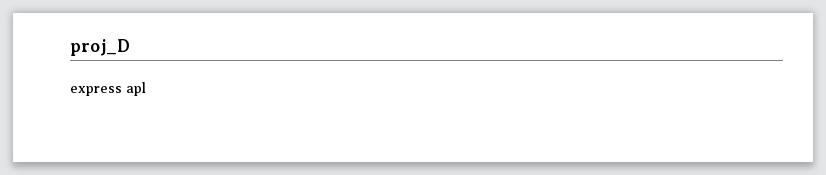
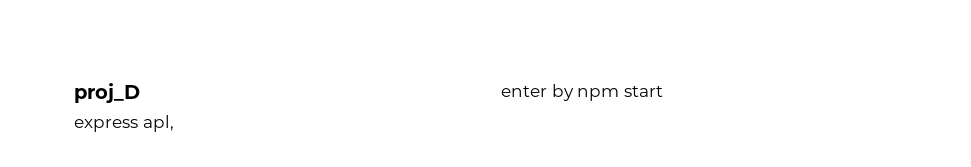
- express apl
+ express apl,
+ enter by npm start

